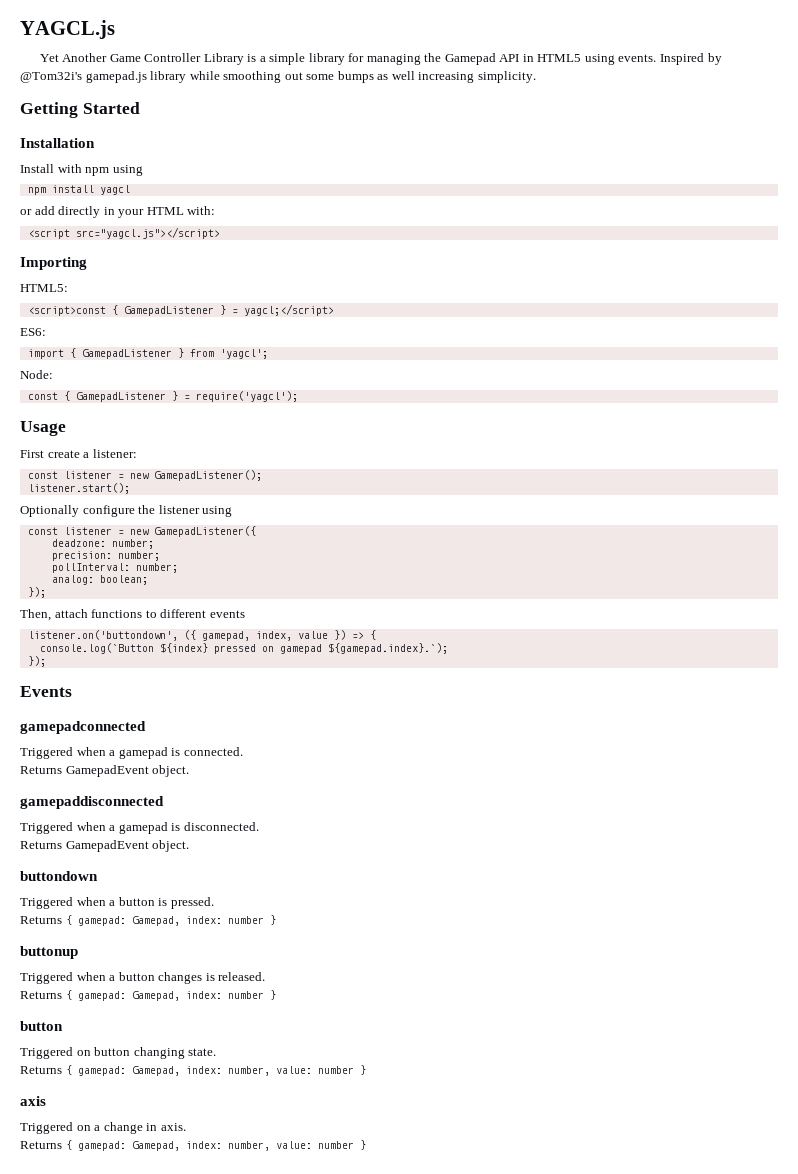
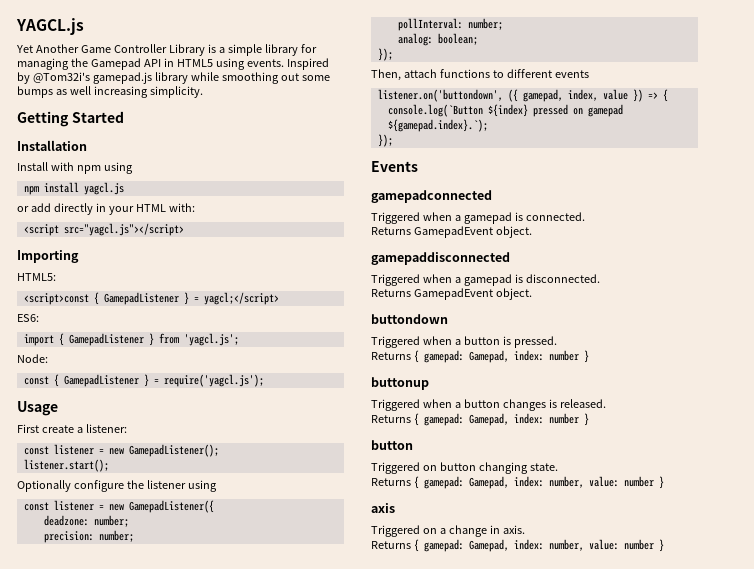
- npm install yagcl
+ npm install yagcl.js
- import { GamepadListener } from 'yagcl';
+ import { GamepadListener } from 'yagcl.js';
- const { GamepadListener } = require('yagcl');
+ const { GamepadListener } = require('yagcl.js');

